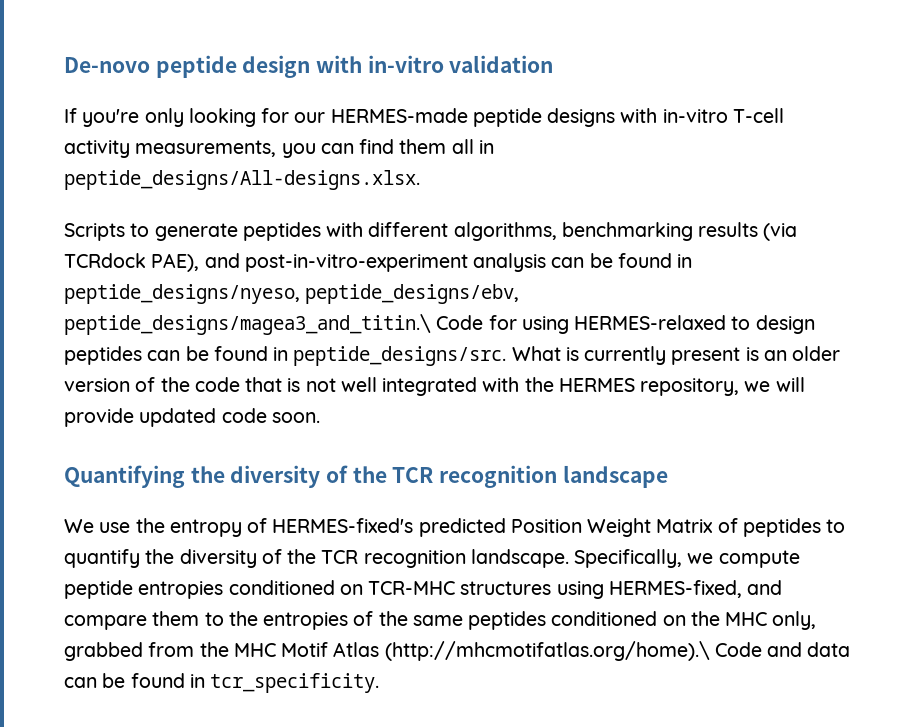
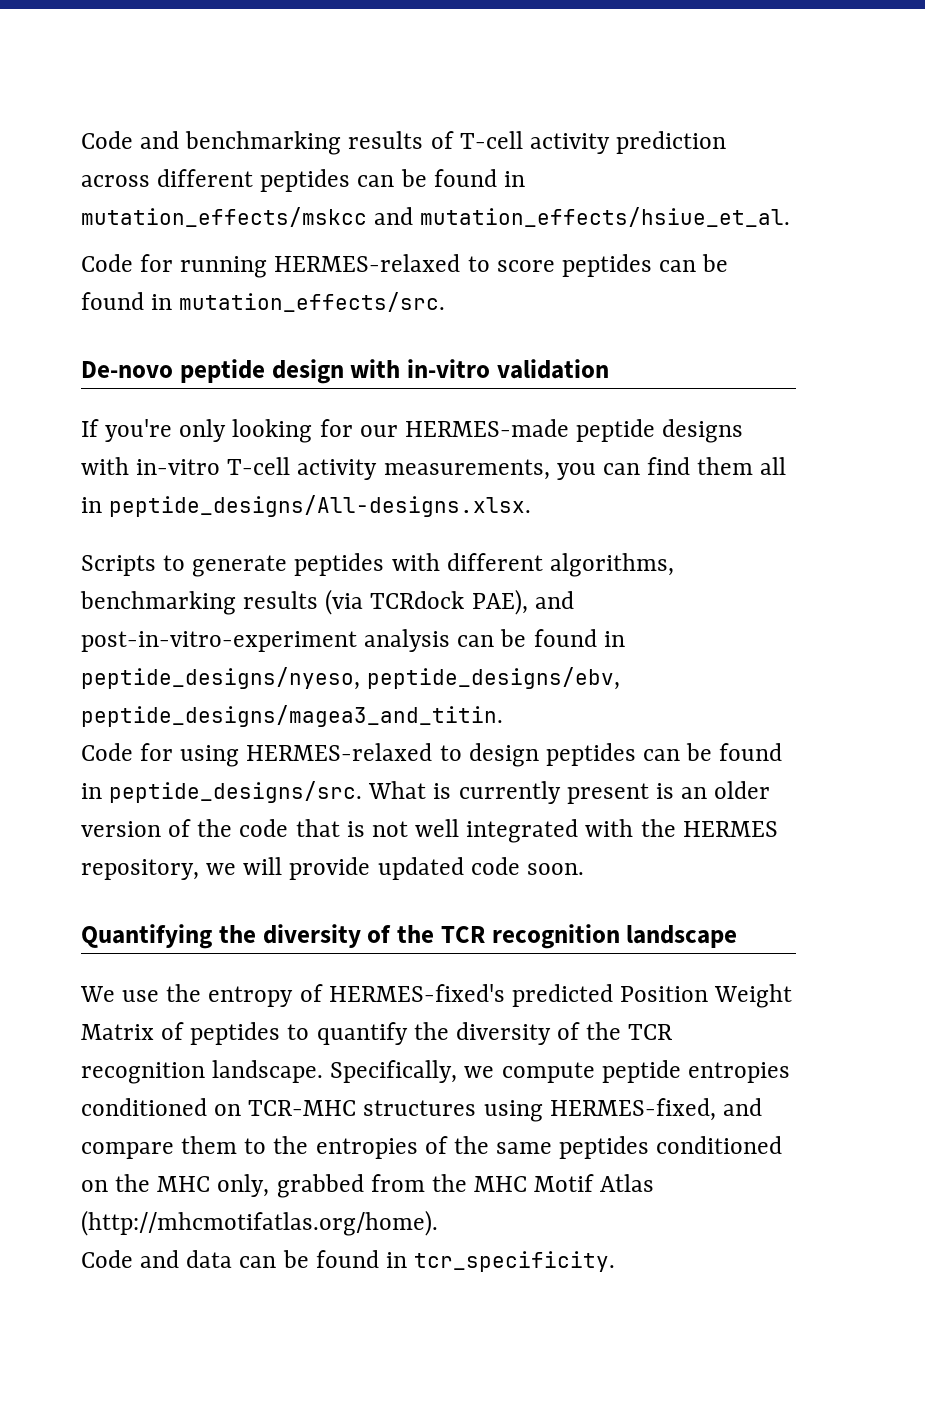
+ Code and benchmarking results of T-cell activity prediction across different peptides can be found in mutation_effects/mskcc and mutation_effects/hsiue_et_al.
+ Code for running HERMES-relaxed to score peptides can be found in mutation_effects/src.
- Scripts to generate peptides with different algorithms, benchmarking results (via TCRdock PAE), and post-in-vitro-experiment analysis can be found in peptide_designs/nyeso, peptide_designs/ebv, peptide_designs/magea3_and_titin.\ Code for using HERMES-relaxed to design peptides can be found in peptide_designs/src.
+ Scripts to generate peptides with different algorithms, benchmarking results (via TCRdock PAE), and post-in-vitro-experiment analysis can be found in peptide_designs/nyeso, peptide_designs/ebv, peptide_designs/magea3_and_titin.
+ Code for using HERMES-relaxed to design peptides can be found in peptide_designs/src.
- Specifically, we compute peptide entropies conditioned on TCR-MHC structures using HERMES-fixed, and compare them to the entropies of the same peptides conditioned on the MHC only, grabbed from the MHC Motif Atlas (http://mhcmotifatlas.org/home).\ Code and data can be found in tcr_specificity.
+ Specifically, we compute peptide entropies conditioned on TCR-MHC structures using HERMES-fixed, and compare them to the entropies of the same peptides conditioned on the MHC only, grabbed from the MHC Motif Atlas (http://mhcmotifatlas.org/home).
+ Code and data can be found in tcr_specificity.

